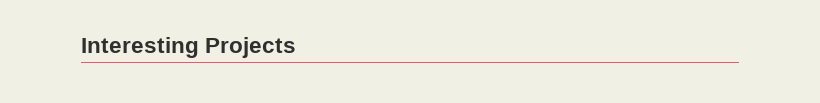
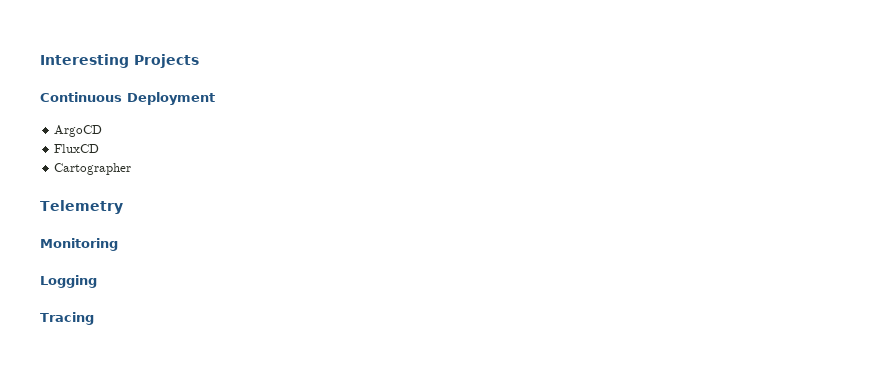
+ Continuous Deployment
+ ArgoCD
+ FluxCD
+ Cartographer
+ Telemetry
+ Monitoring
+ Logging
+ Tracing

